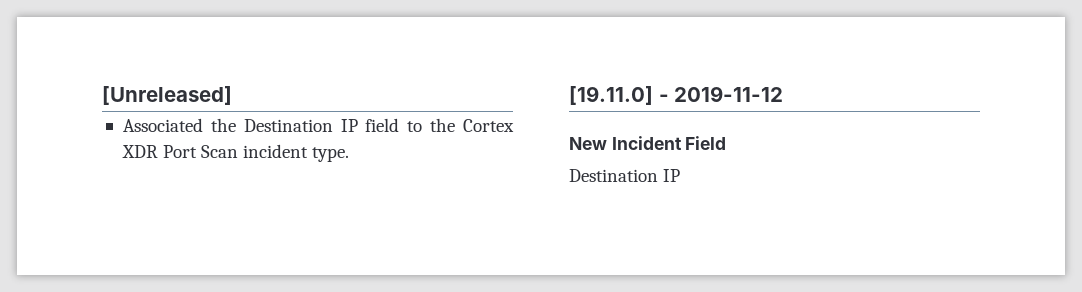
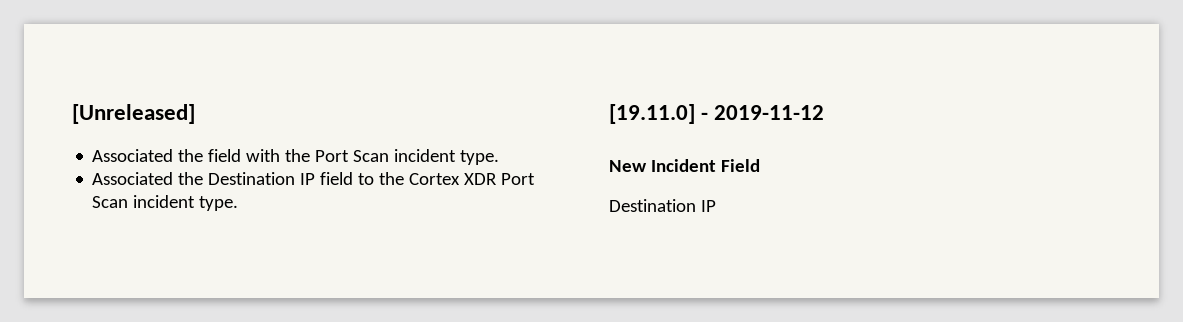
+ Associated the field with the Port Scan incident type.

